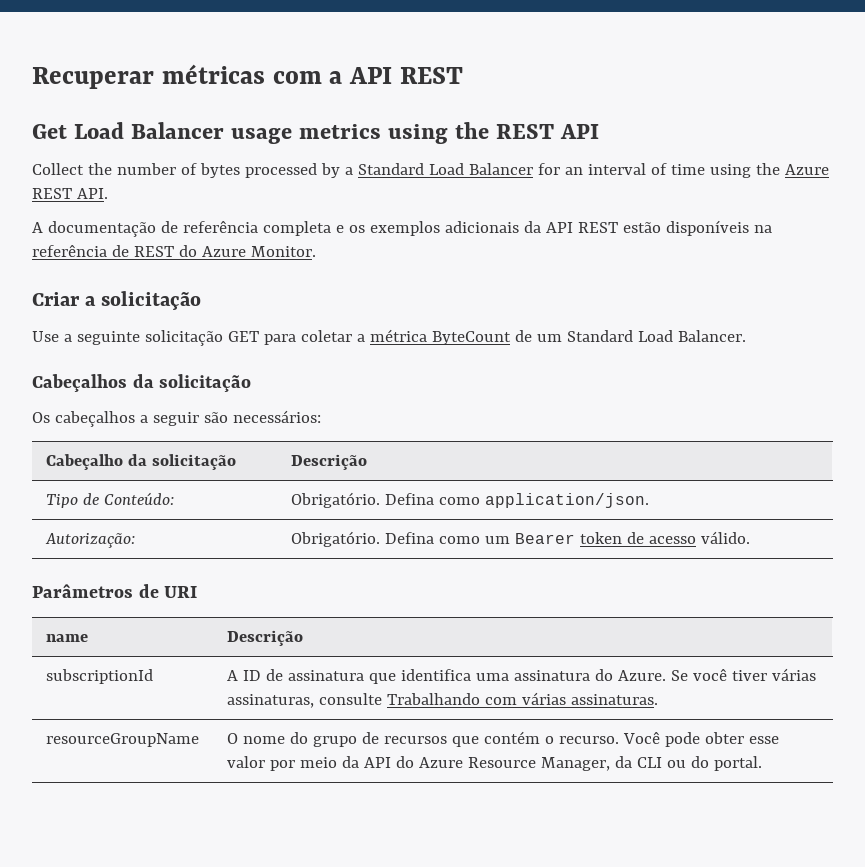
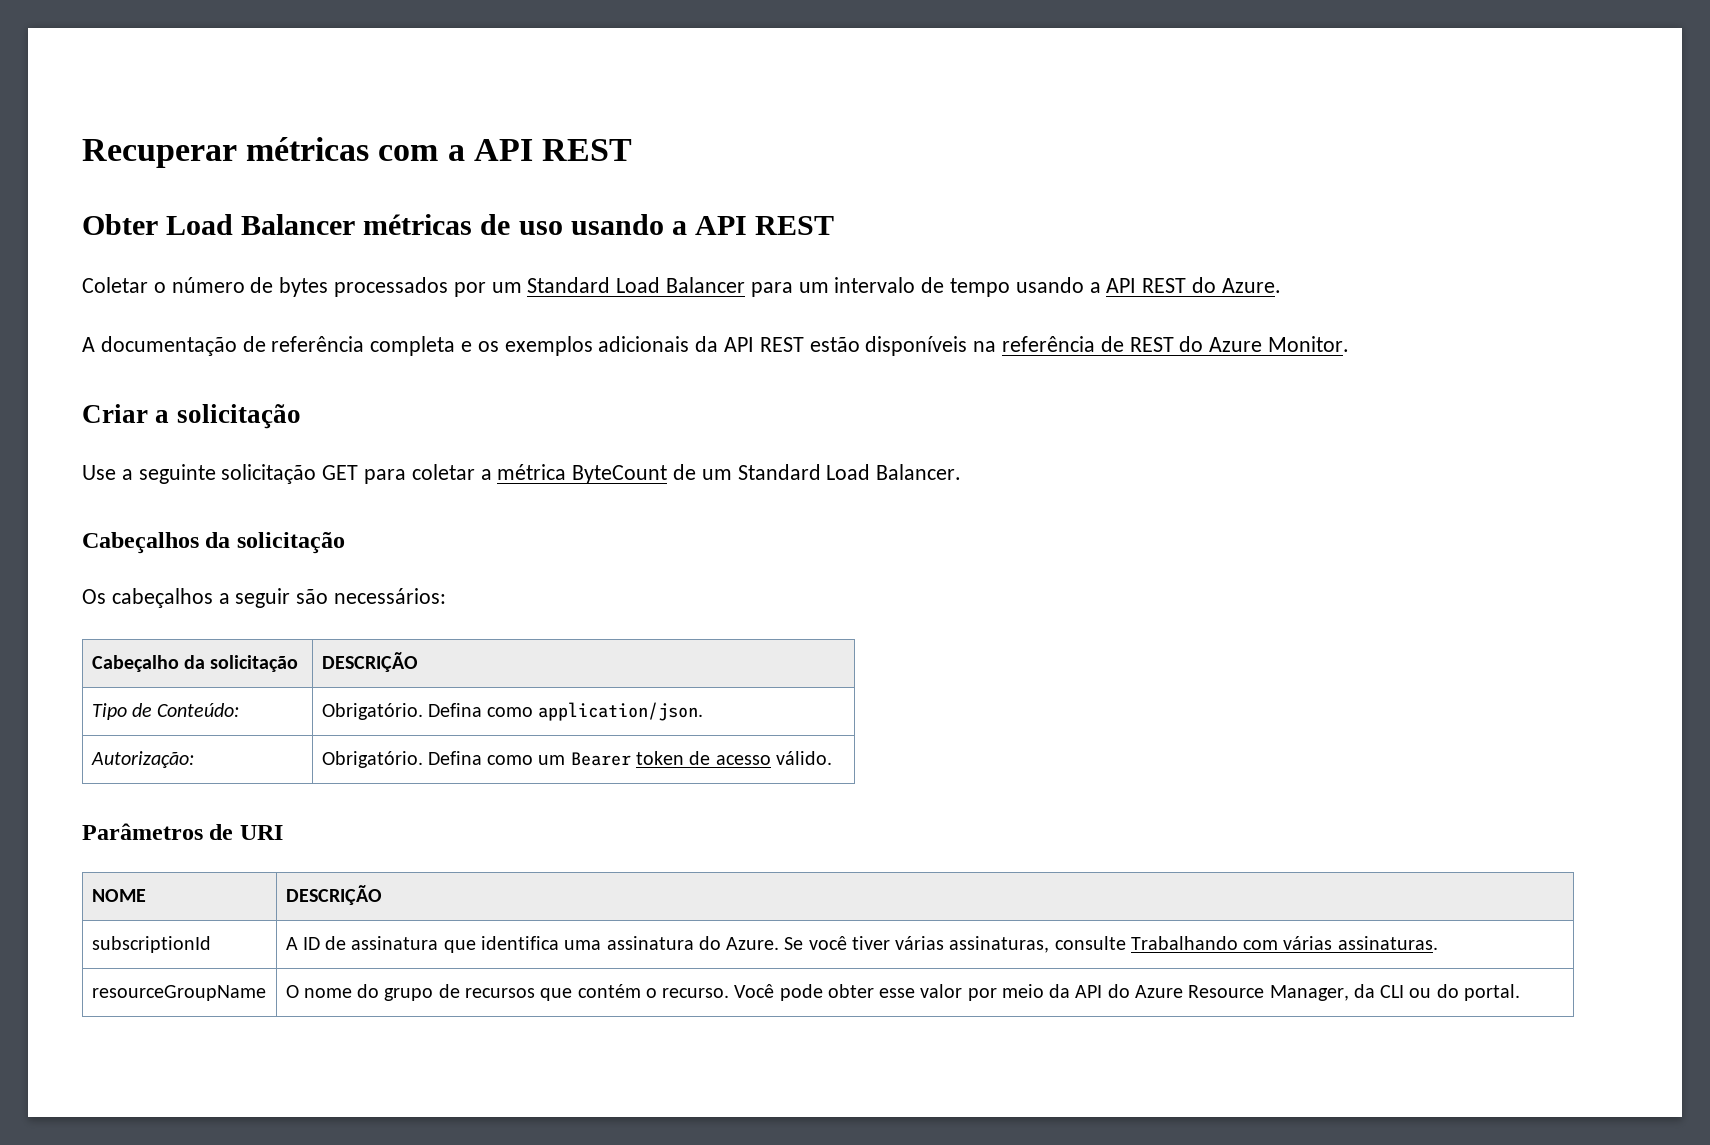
- Get Load Balancer usage metrics using the REST API
- Collect the number of bytes processed by a Standard Load Balancer for an interval of time using the Azure REST API.
+ Obter Load Balancer métricas de uso usando a API REST
+ Coletar o número de bytes processados por um Standard Load Balancer para um intervalo de tempo usando a API REST do Azure.
- Cabeçalho da solicitação | Descrição
+ Cabeçalho da solicitação | DESCRIÇÃO
- name | Descrição
+ NOME | DESCRIÇÃO

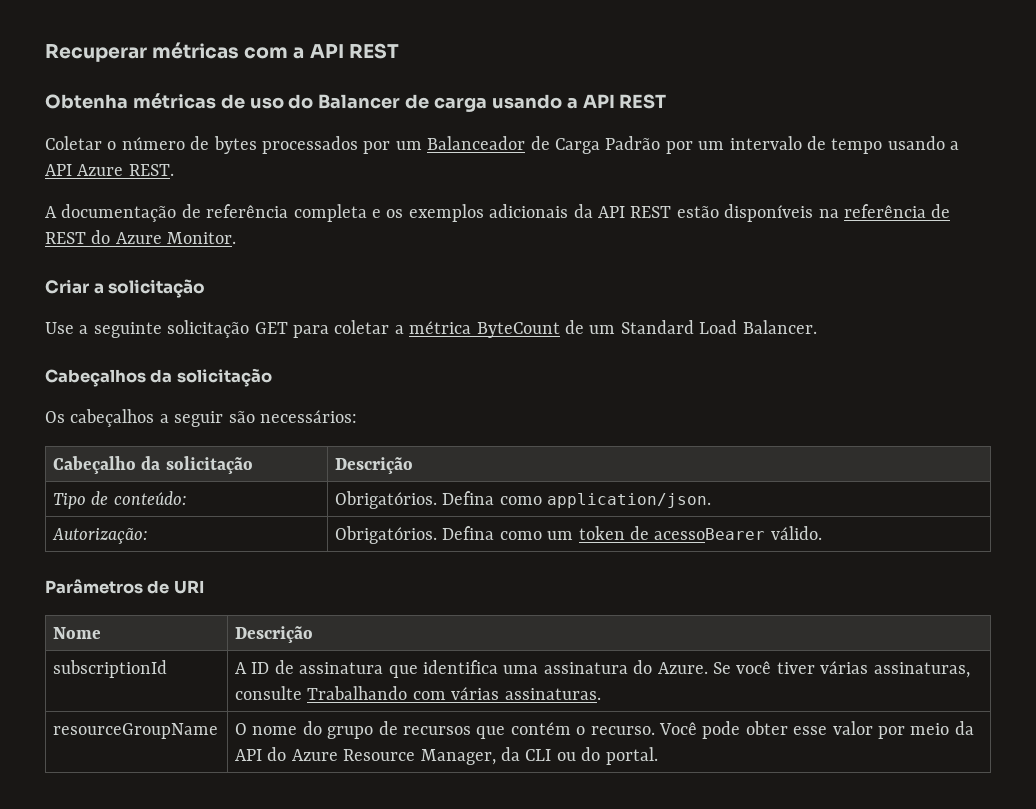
- Obter Load Balancer métricas de uso usando a API REST
+ Obtenha métricas de uso do Balancer de carga usando a API REST
- Coletar o número de bytes processados por um Standard Load Balancer para um intervalo de tempo usando a API REST do Azure.
+ Coletar o número de bytes processados por um Balanceador de Carga Padrão por um intervalo de tempo usando a API Azure REST.
- Cabeçalho da solicitação | DESCRIÇÃO
+ Cabeçalho da solicitação | Descrição
- Tipo de Conteúdo: | Obrigatório. Defina como application/json.
+ Tipo de conteúdo: | Obrigatórios. Defina como application/json.
- Autorização: | Obrigatório. Defina como um Bearer token de acesso válido.
+ Autorização: | Obrigatórios. Defina como um token de acessoBearer válido.
- NOME | DESCRIÇÃO
+ Nome | Descrição

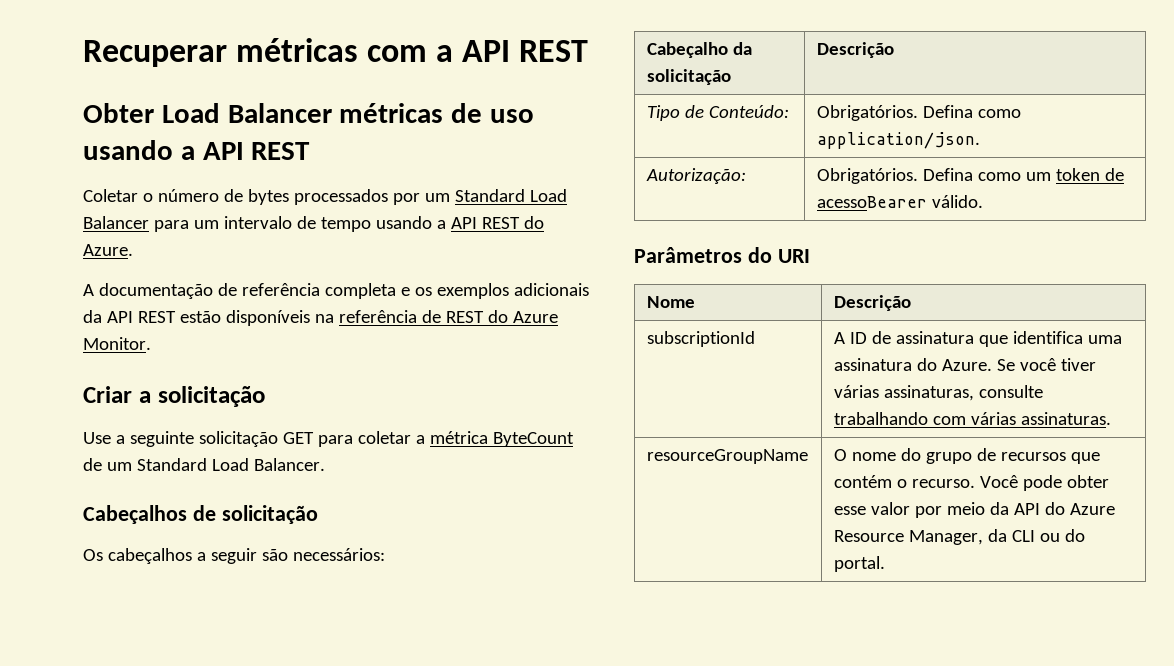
- Obtenha métricas de uso do Balancer de carga usando a API REST
+ Obter Load Balancer métricas de uso usando a API REST
- Coletar o número de bytes processados por um Balanceador de Carga Padrão por um intervalo de tempo usando a API Azure REST.
+ Coletar o número de bytes processados por um Standard Load Balancer para um intervalo de tempo usando a API REST do Azure.
- Cabeçalhos da solicitação
+ Cabeçalhos de solicitação
- Tipo de conteúdo: | Obrigatórios. Defina como application/json.
+ Tipo de Conteúdo: | Obrigatórios. Defina como application/json.
- Parâmetros de URI
+ Parâmetros do URI
- subscriptionId | A ID de assinatura que identifica uma assinatura do Azure. Se você tiver várias assinaturas, consulte Trabalhando com várias assinaturas.
+ subscriptionId | A ID de assinatura que identifica uma assinatura do Azure. Se você tiver várias assinaturas, consulte trabalhando com várias assinaturas.

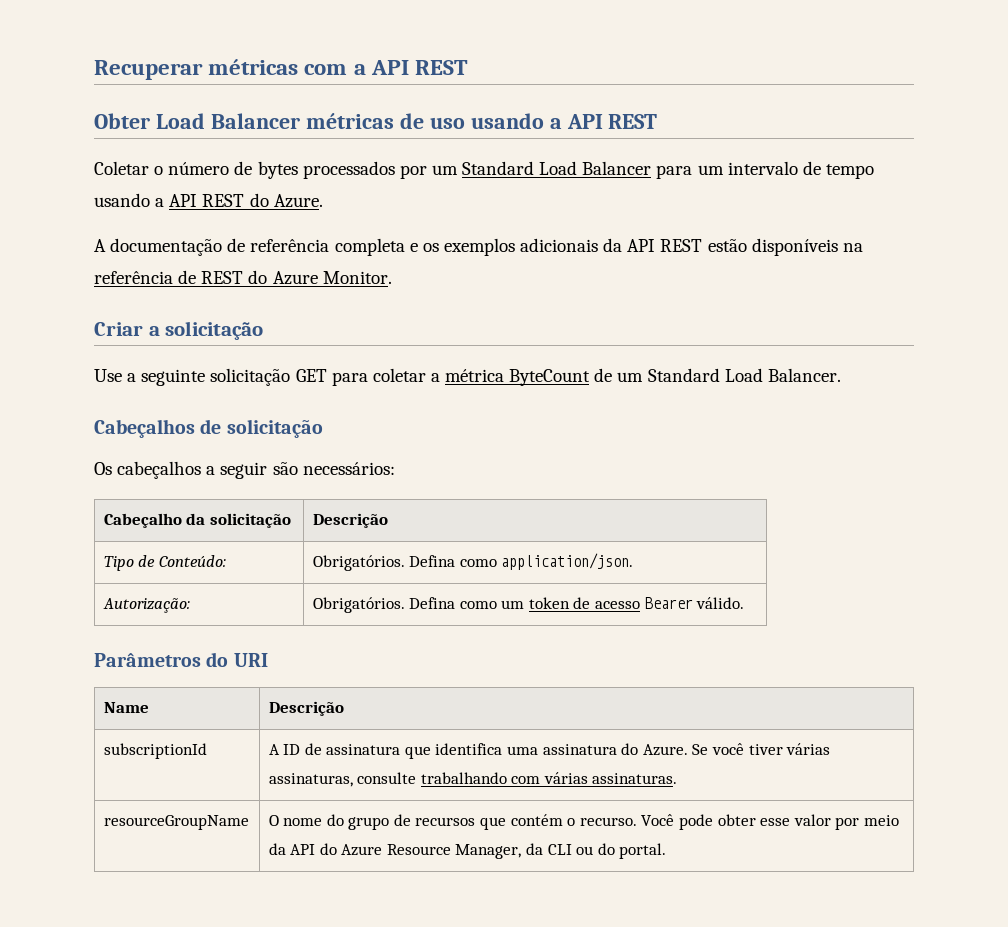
- Autorização: | Obrigatórios. Defina como um token de acessoBearer válido.
+ Autorização: | Obrigatórios. Defina como um token de acesso Bearer válido.
- Nome | Descrição
+ Name | Descrição

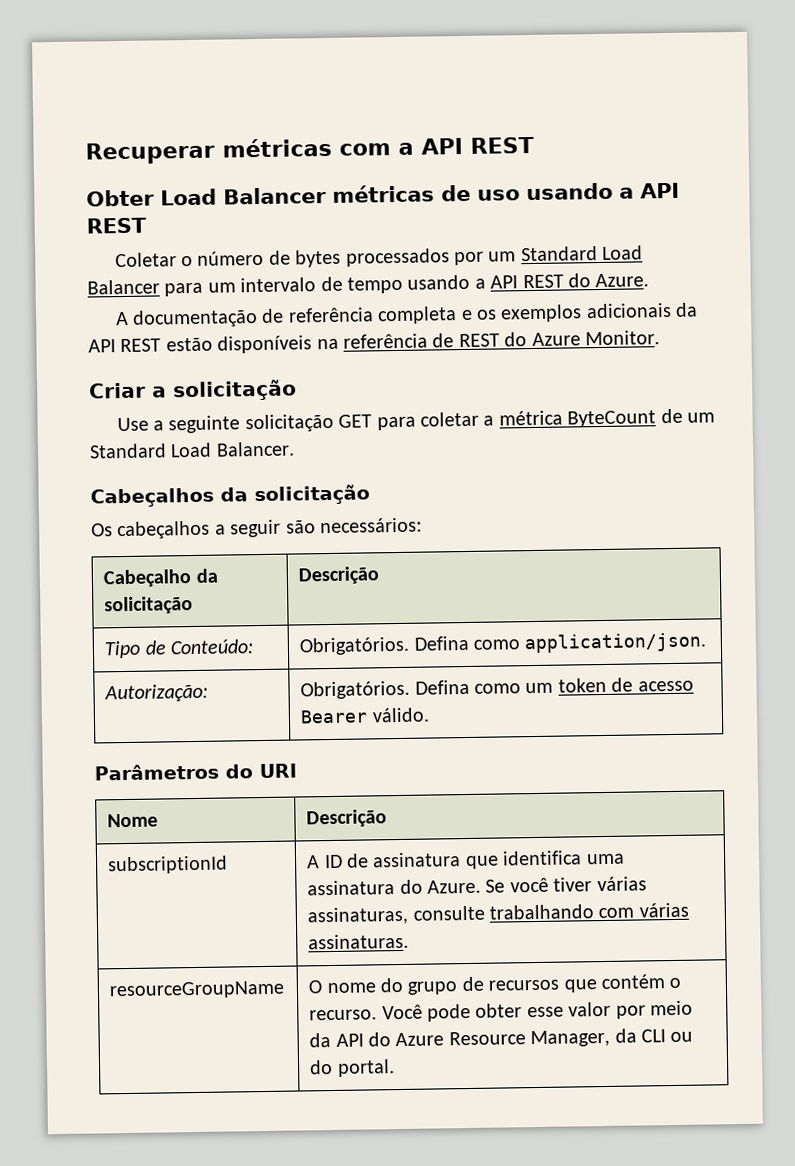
- Cabeçalhos de solicitação
+ Cabeçalhos da solicitação
- Name | Descrição
+ Nome | Descrição

